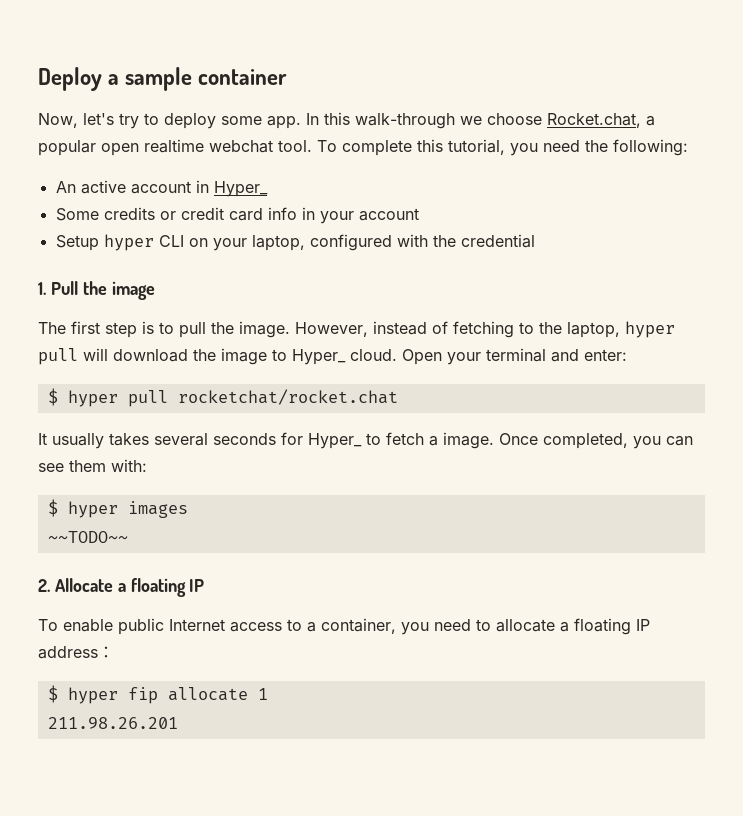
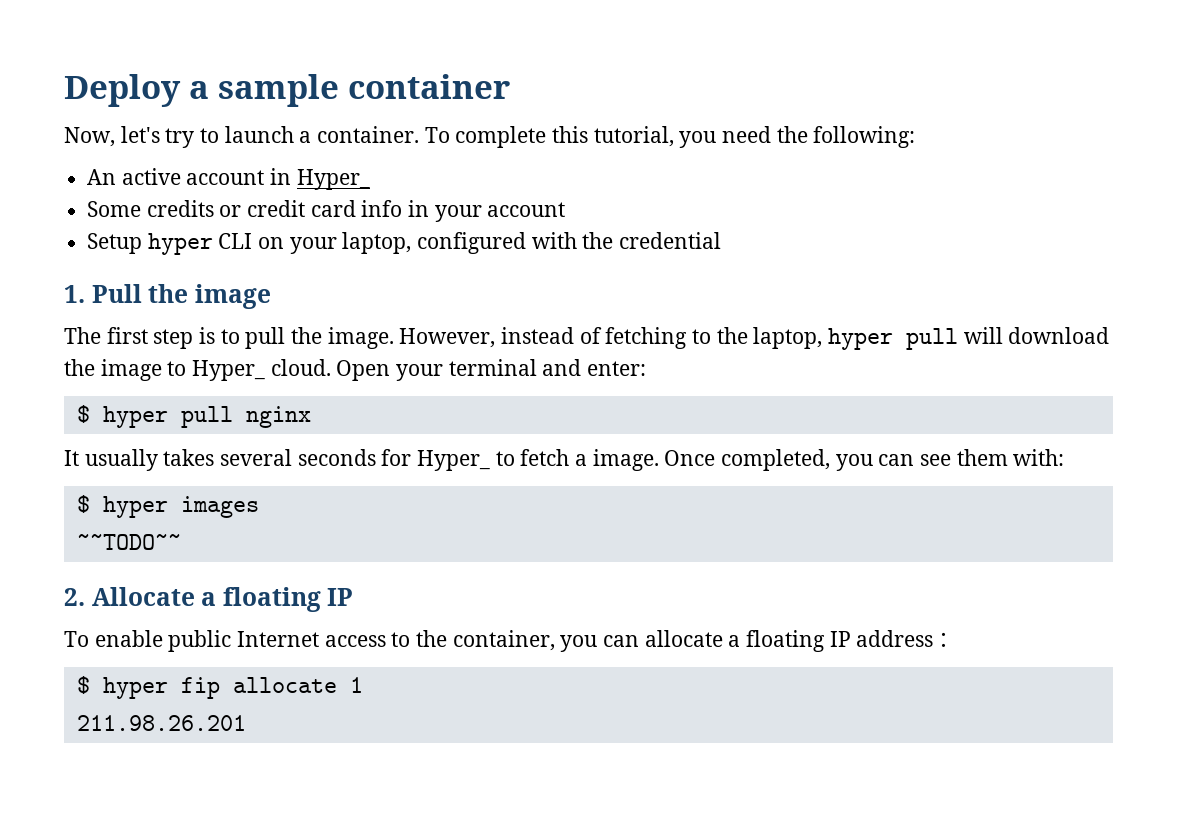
- Now, let's try to deploy some app. In this walk-through we choose Rocket.chat, a popular open realtime webchat tool.
+ Now, let's try to launch a container.
- $ hyper pull rocketchat/rocket.chat
+ $ hyper pull nginx
- To enable public Internet access to a container, you need to allocate a floating IP address：
+ To enable public Internet access to the container, you can allocate a floating IP address：

